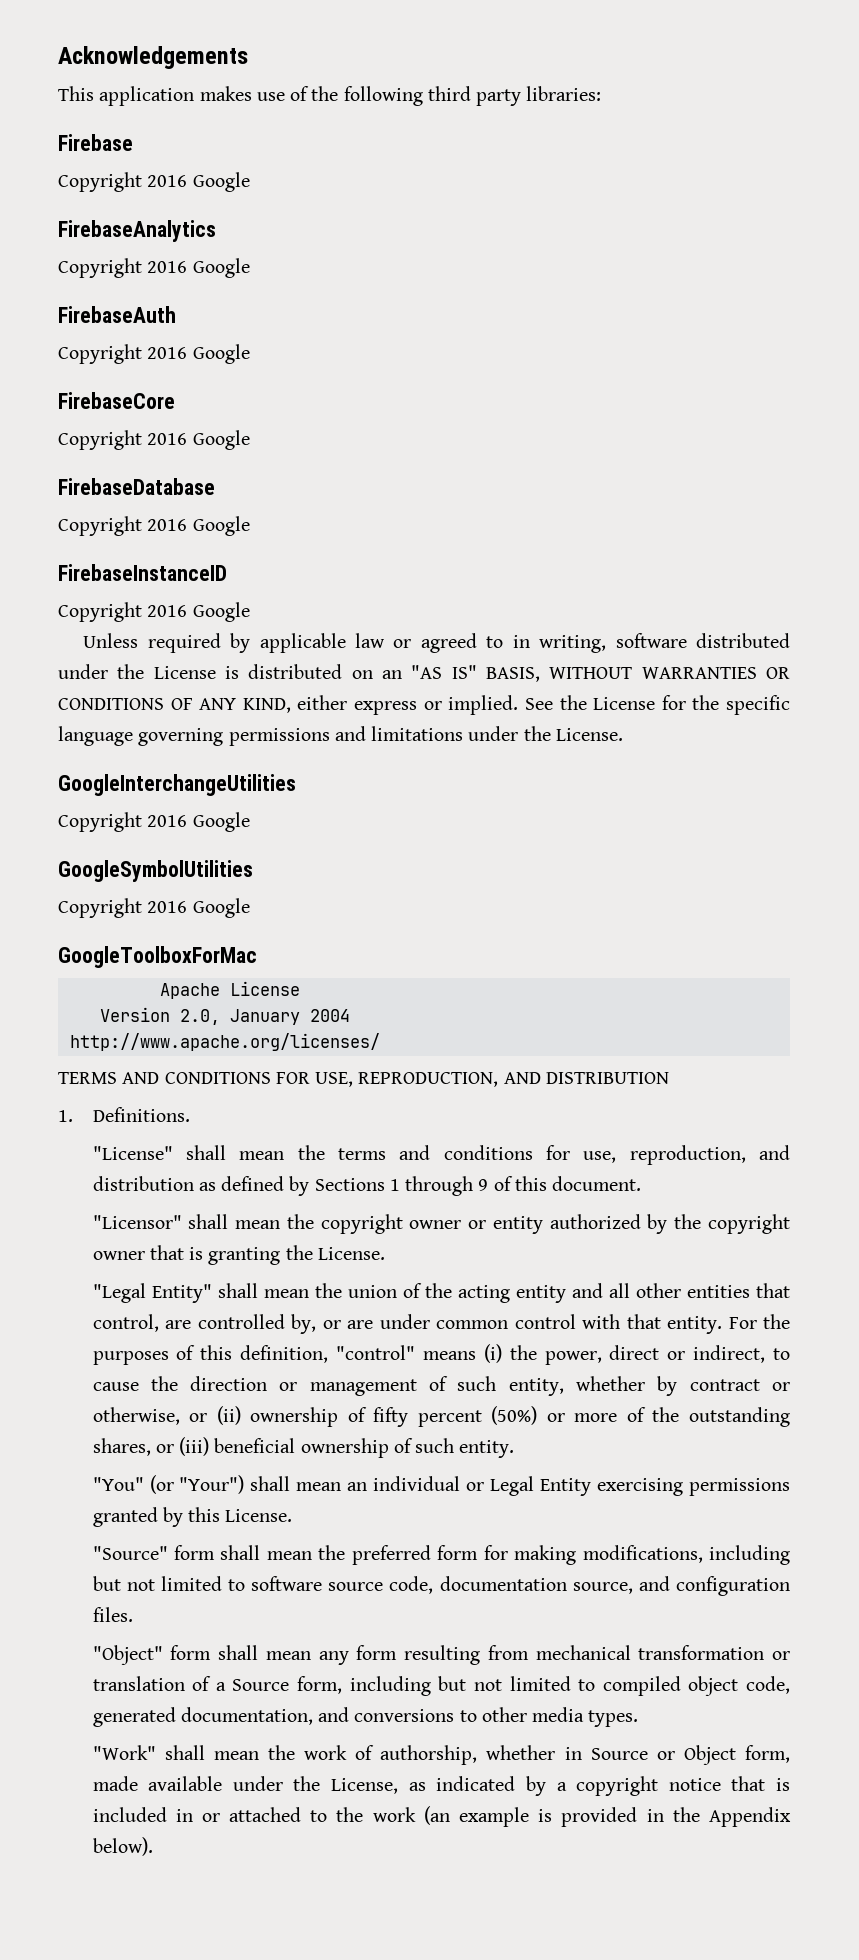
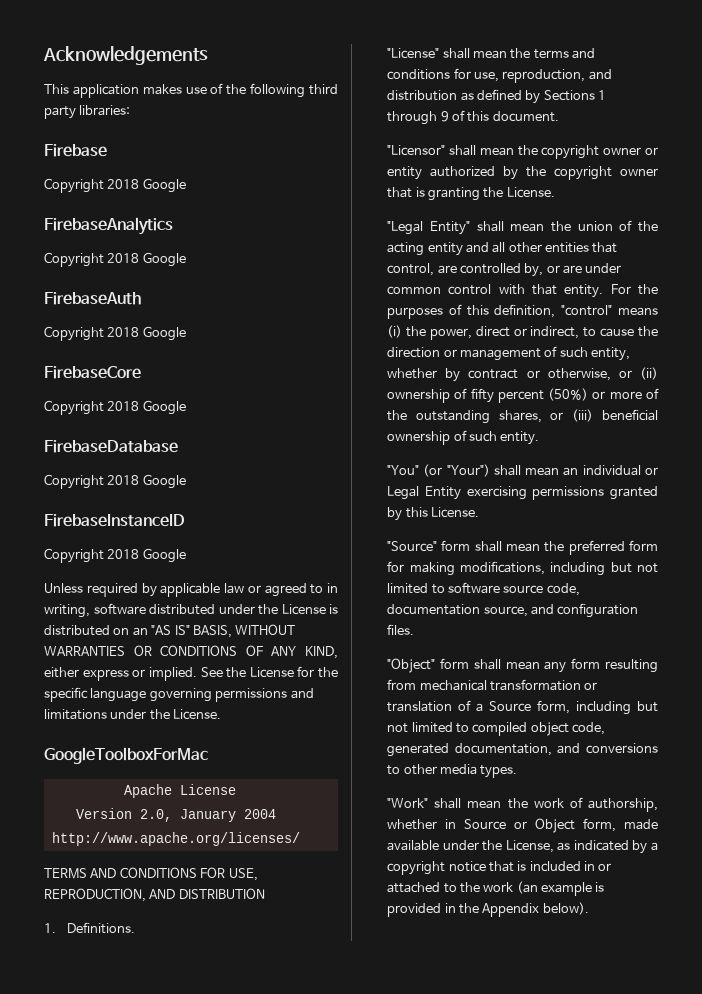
  Firebase
- Copyright 2016 Google
+ Copyright 2018 Google
  FirebaseAnalytics
- Copyright 2016 Google
+ Copyright 2018 Google
  FirebaseAuth
- Copyright 2016 Google
+ Copyright 2018 Google
  FirebaseCore
- Copyright 2016 Google
+ Copyright 2018 Google
  FirebaseDatabase
- Copyright 2016 Google
+ Copyright 2018 Google
  FirebaseInstanceID
- Copyright 2016 Google
+ Copyright 2018 Google
- GoogleInterchangeUtilities
- Copyright 2016 Google
- GoogleSymbolUtilities
- Copyright 2016 Google

